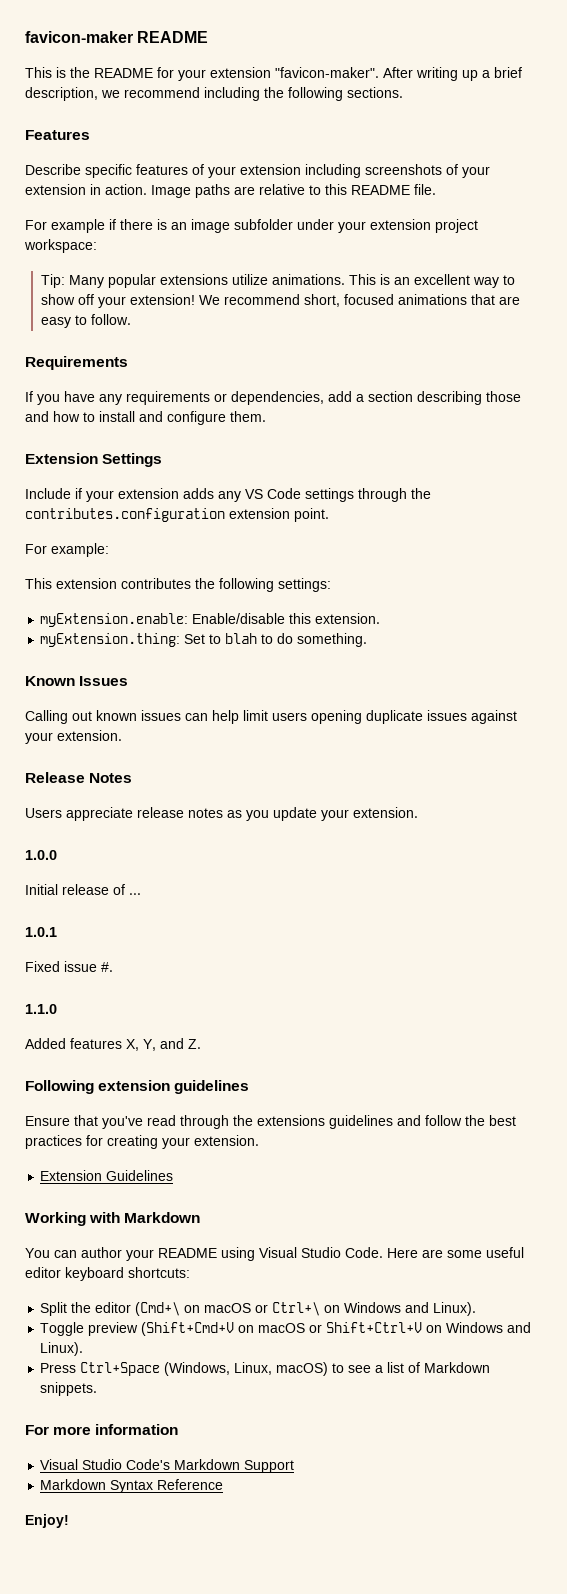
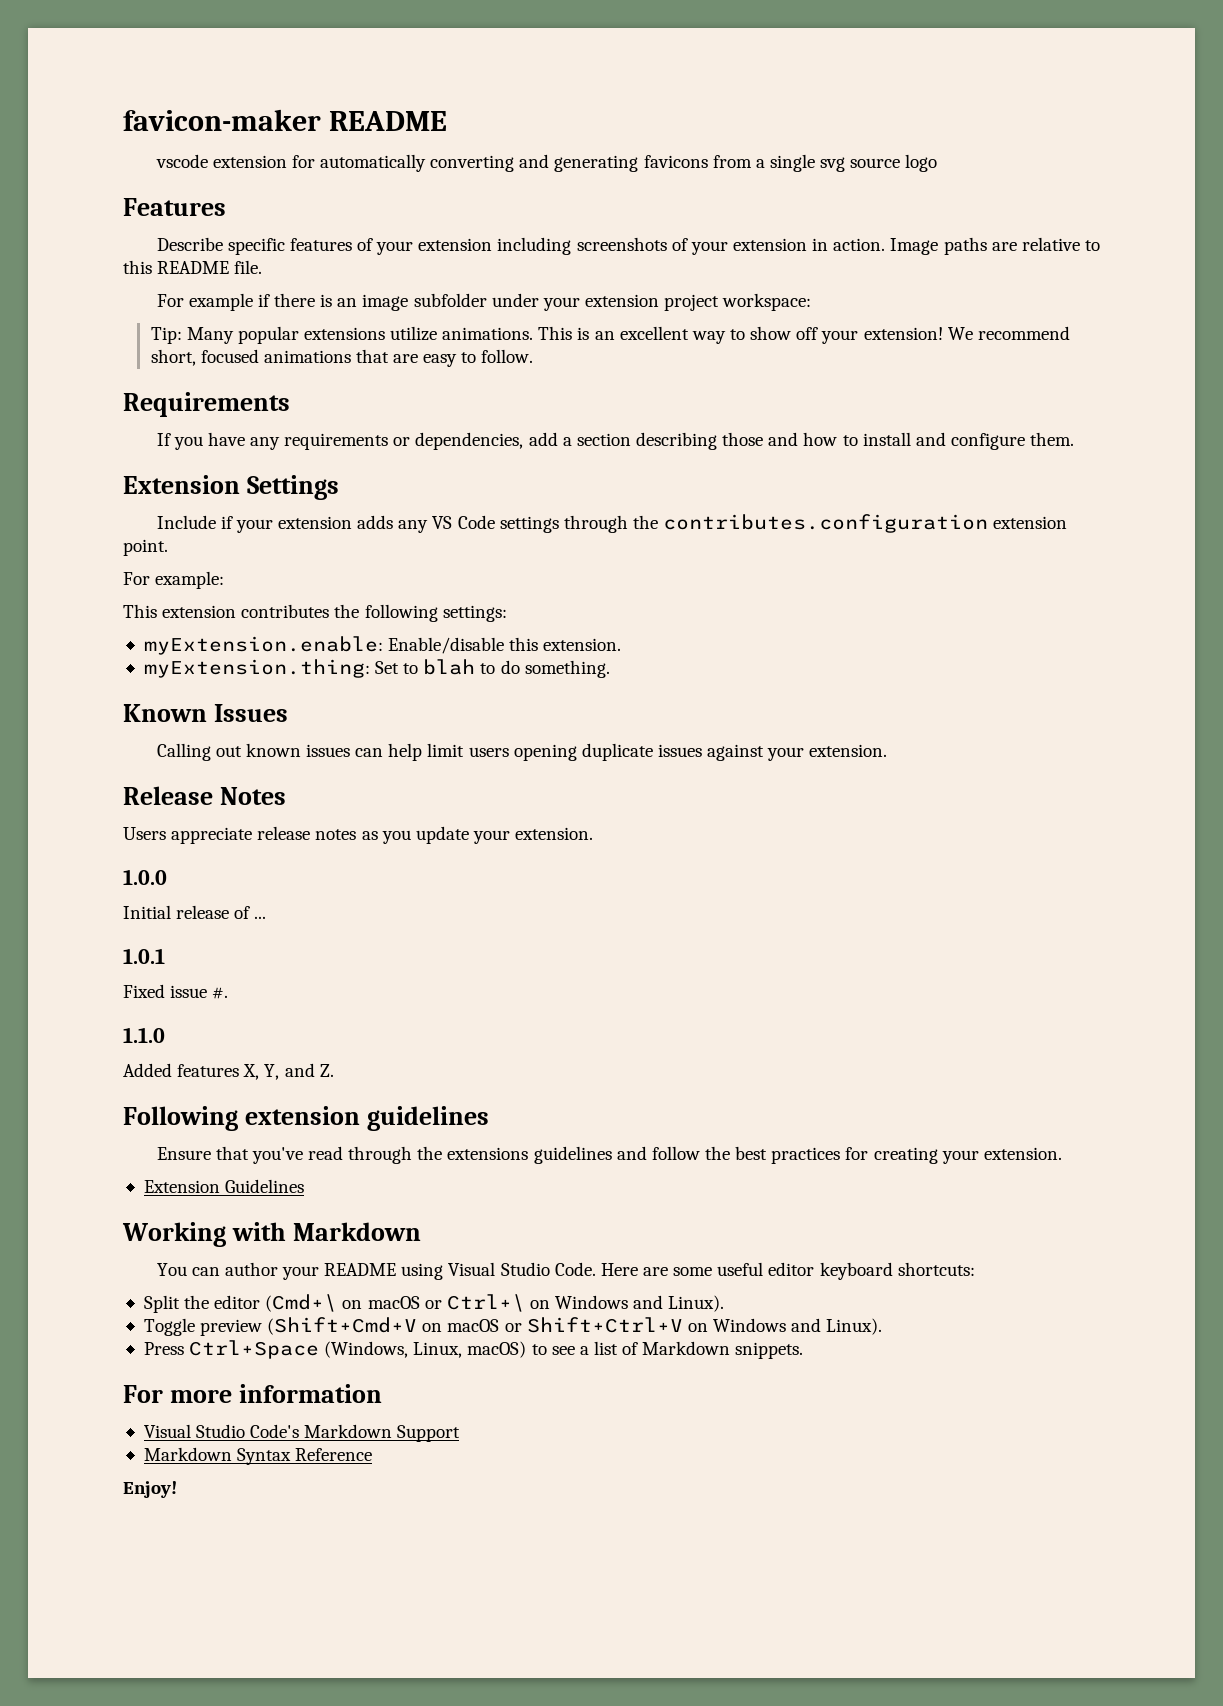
- This is the README for your extension "favicon-maker". After writing up a brief description, we recommend including the following sections.
+ vscode extension for automatically converting and generating favicons from a single svg source logo

